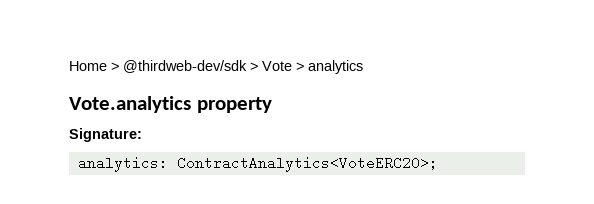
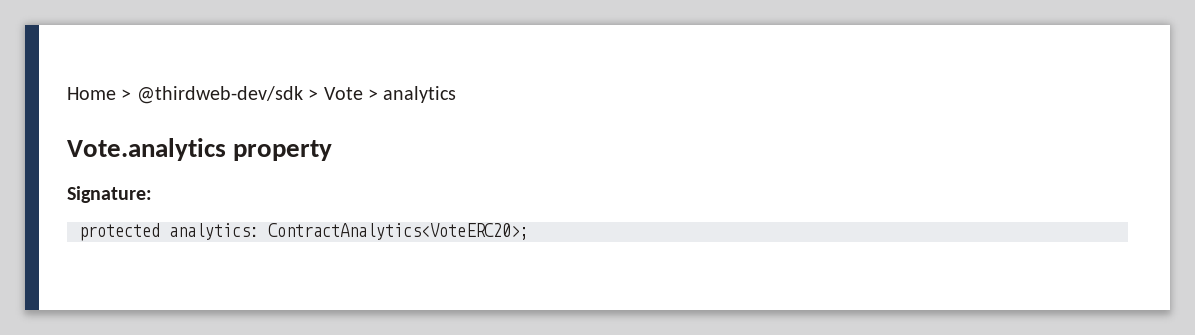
- analytics: ContractAnalytics<VoteERC20>;
+ protected analytics: ContractAnalytics<VoteERC20>;

